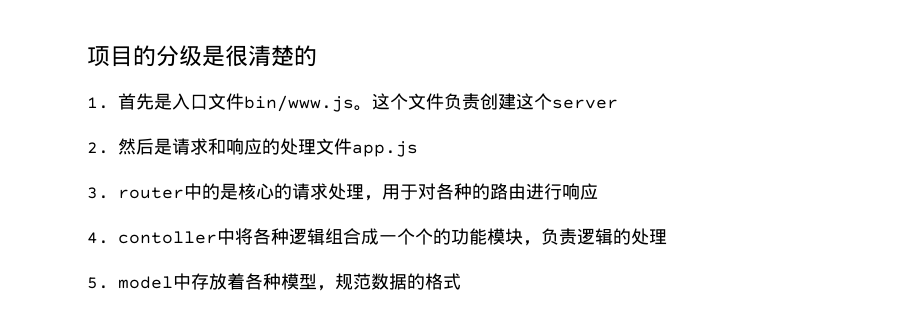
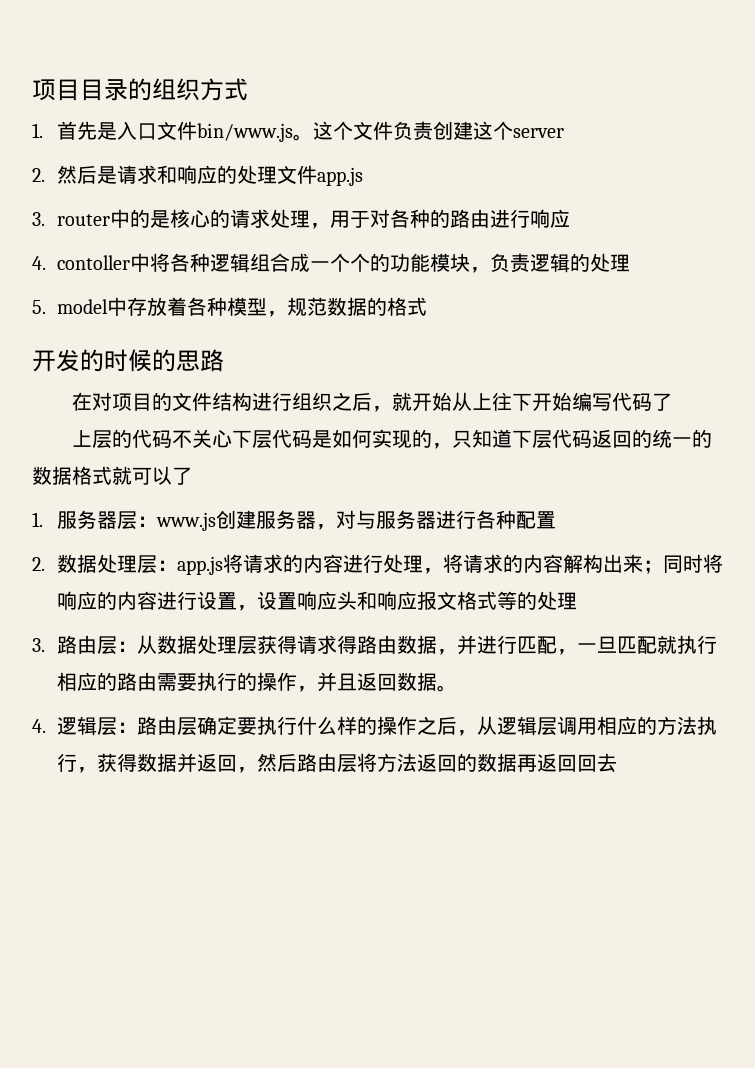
- 项目的分级是很清楚的
+ 项目目录的组织方式
+ 开发的时候的思路
+ 在对项目的文件结构进行组织之后，就开始从上往下开始编写代码了
+ 上层的代码不关心下层代码是如何实现的，只知道下层代码返回的统一的数据格式就可以了
+ 1.服务器层：www.js创建服务器，对与服务器进行各种配置
+ 2.数据处理层：app.js将请求的内容进行处理，将请求的内容解构出来；同时将响应的内容进行设置，设置响应头和响应报文格式等的处理
+ 3.路由层：从数据处理层获得请求得路由数据，并进行匹配，一旦匹配就执行相应的路由需要执行的操作，并且返回数据。
+ 4.逻辑层：路由层确定要执行什么样的操作之后，从逻辑层调用相应的方法执行，获得数据并返回，然后路由层将方法返回的数据再返回回去

